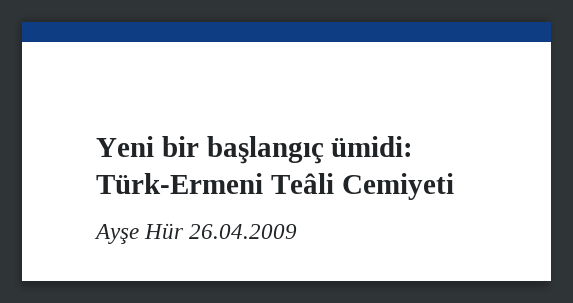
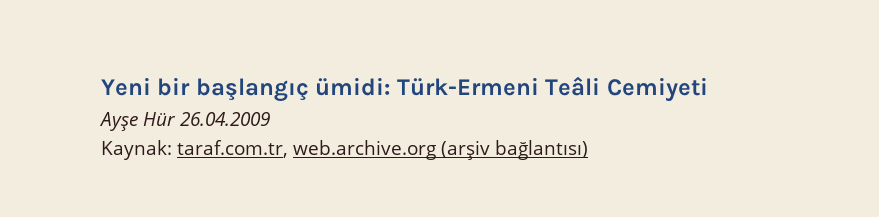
+ Kaynak: taraf.com.tr, web.archive.org (arşiv bağlantısı)

